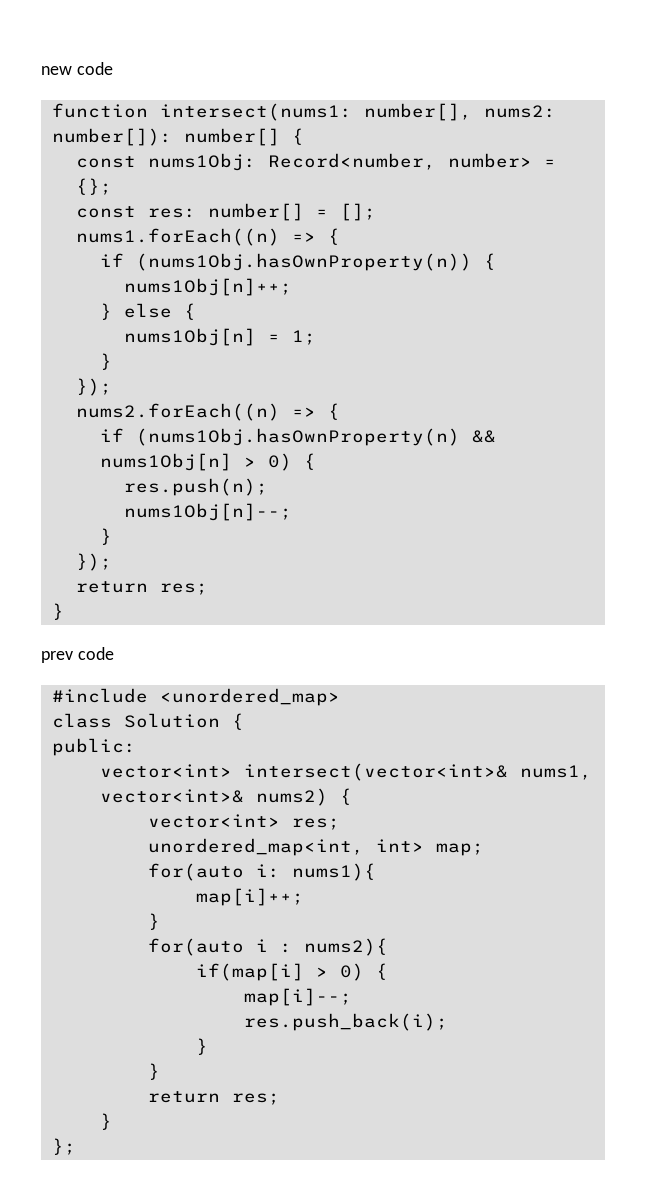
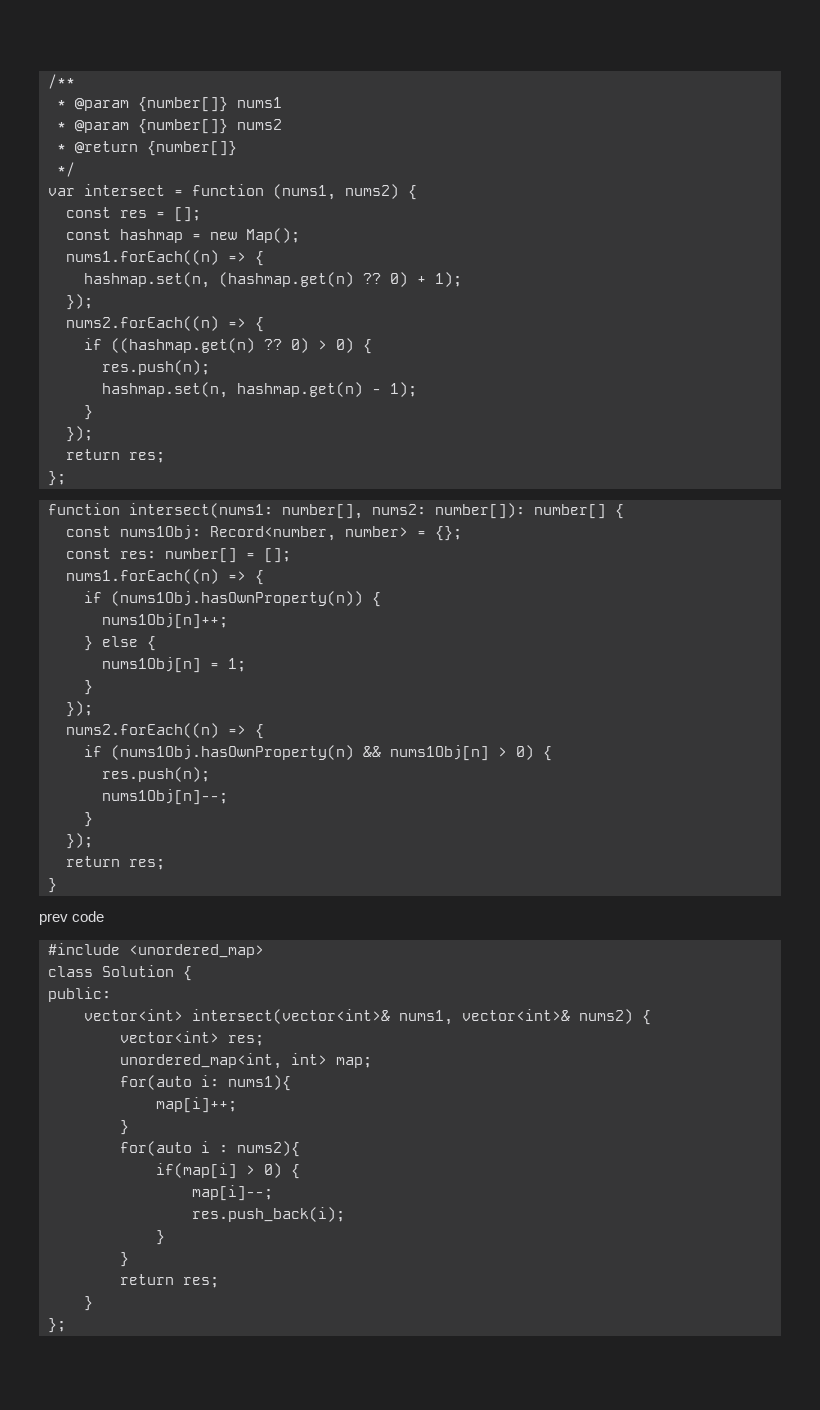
- new code
+ /**
+ * @param {number[]} nums1
+ * @param {number[]} nums2
+ * @return {number[]}
+ */
+ var intersect = function (nums1, nums2) {
+ const res = [];
+ const hashmap = new Map();
+ nums1.forEach((n) => {
+ hashmap.set(n, (hashmap.get(n) ?? 0) + 1);
+ });
+ nums2.forEach((n) => {
+ if ((hashmap.get(n) ?? 0) > 0) {
+ res.push(n);
+ hashmap.set(n, hashmap.get(n) - 1);
+ }
+ });
+ return res;
+ };

